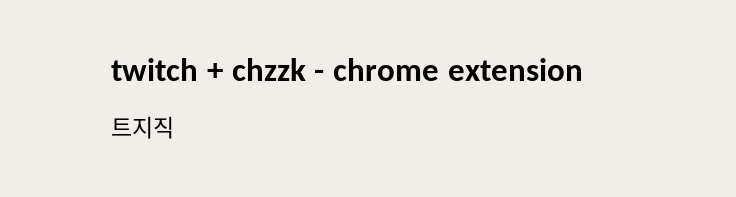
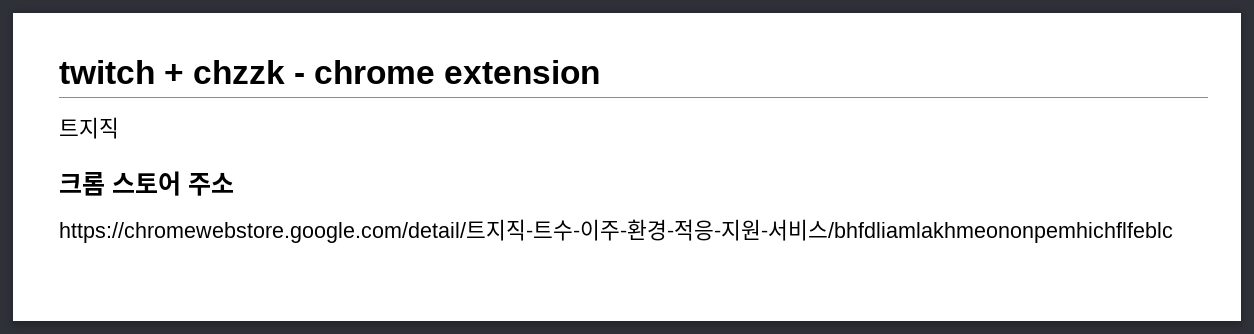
+ 크롬 스토어 주소
+ https://chromewebstore.google.com/detail/트지직-트수-이주-환경-적응-지원-서비스/bhfdliamlakhmeononpemhichflfeblc

